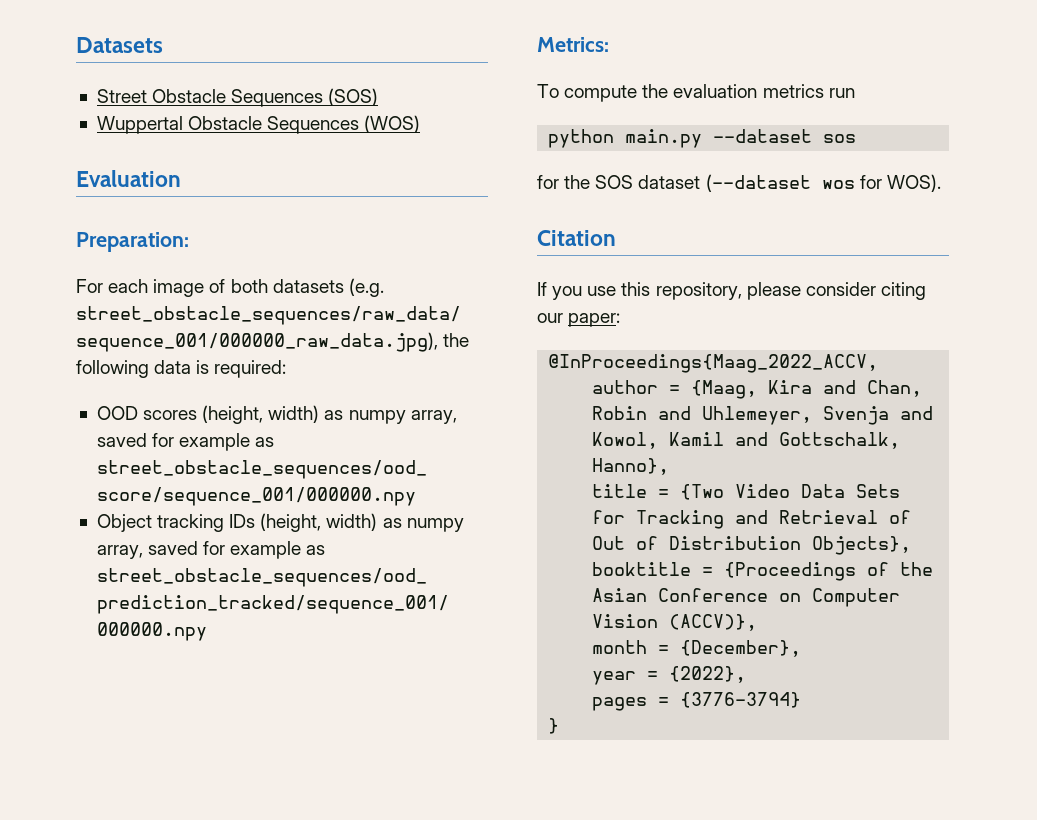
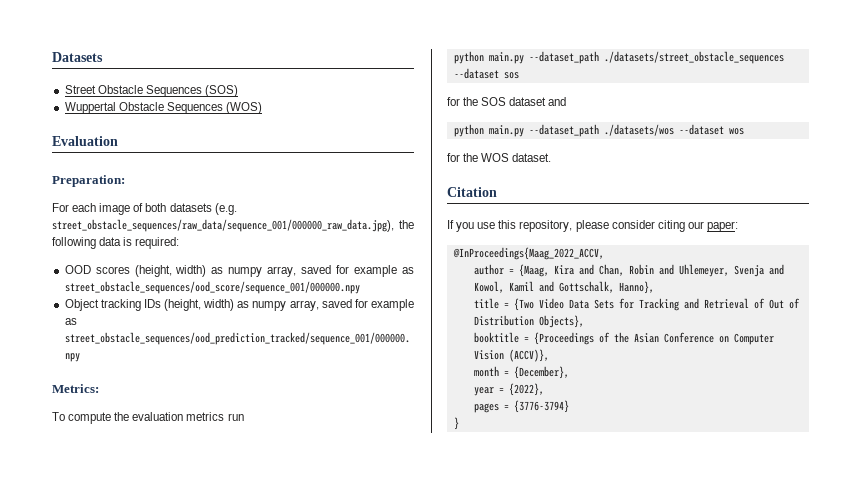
- python main.py --dataset sos
+ python main.py --dataset_path ./datasets/street_obstacle_sequences --dataset sos
- for the SOS dataset (--dataset wos for WOS).
+ for the SOS dataset and
+ python main.py --dataset_path ./datasets/wos --dataset wos
+ for the WOS dataset.

